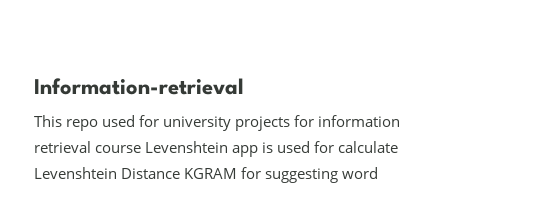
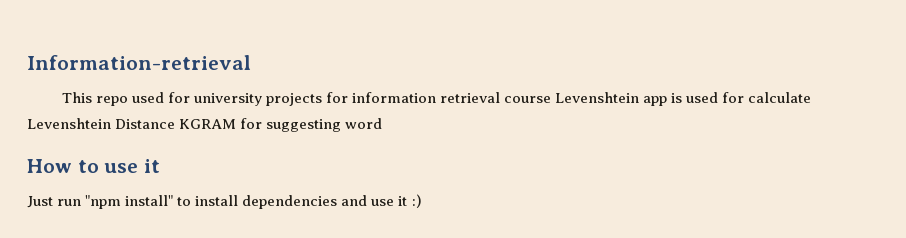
+ How to use it
+ Just run "npm install" to install dependencies and use it :)

